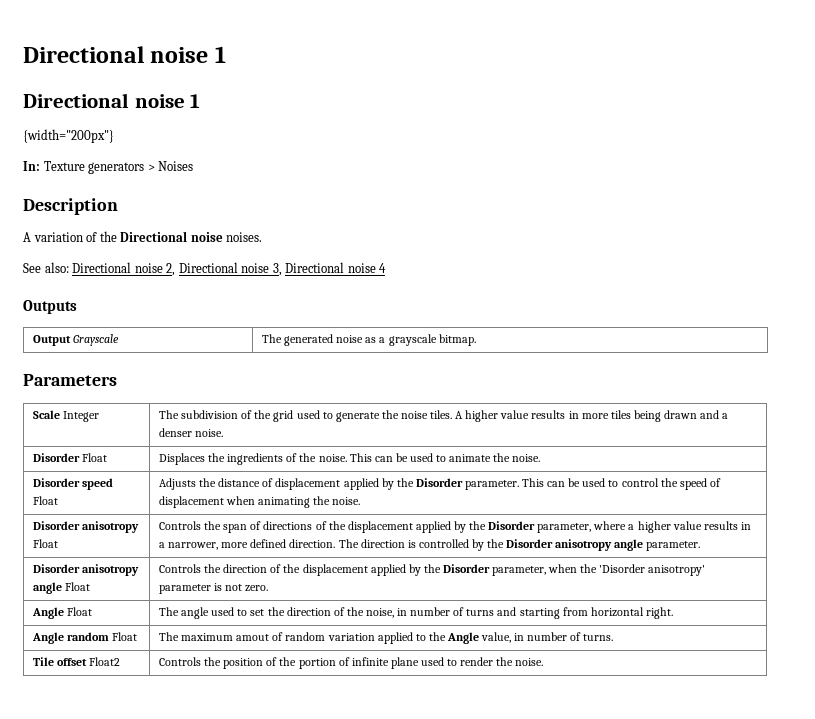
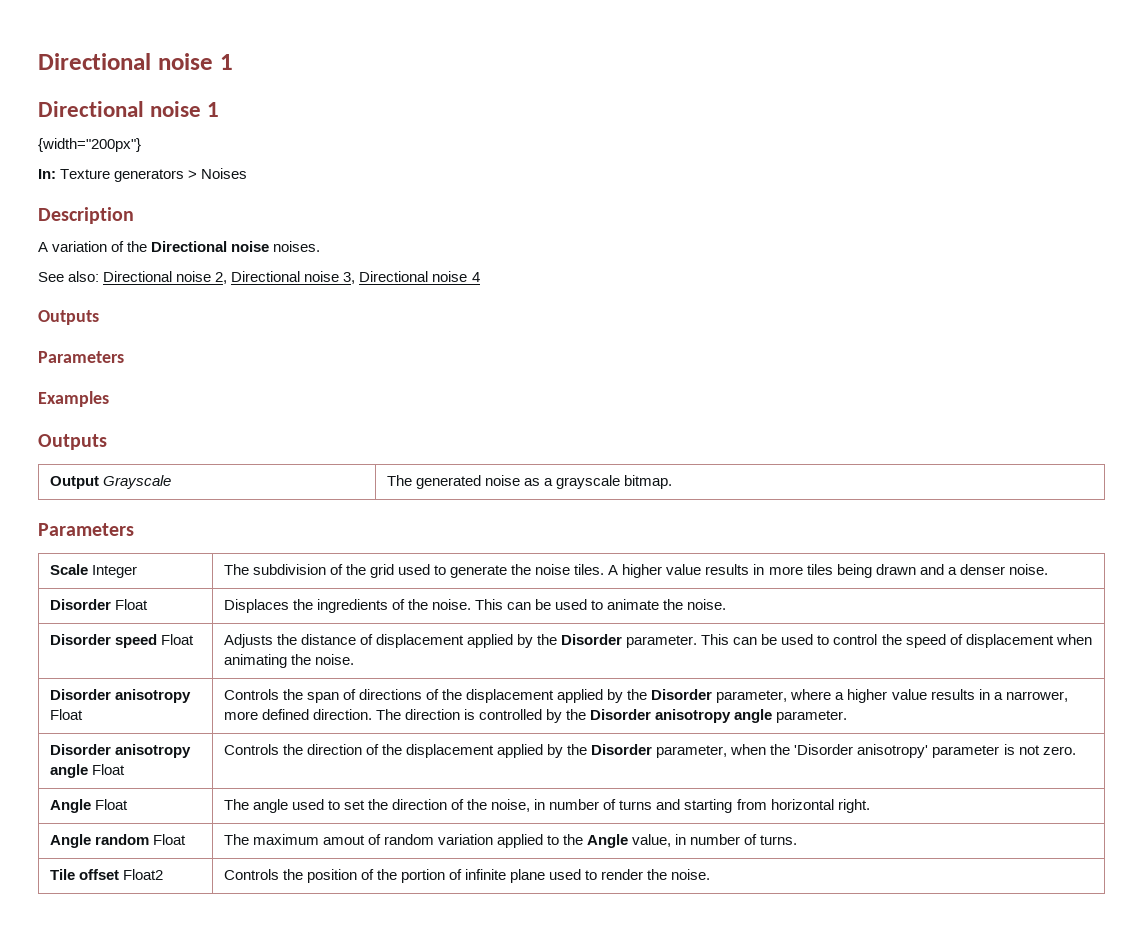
  See also: Directional noise 2, Directional noise 3, Directional noise 4
+ Outputs
+ Parameters
+ Examples

